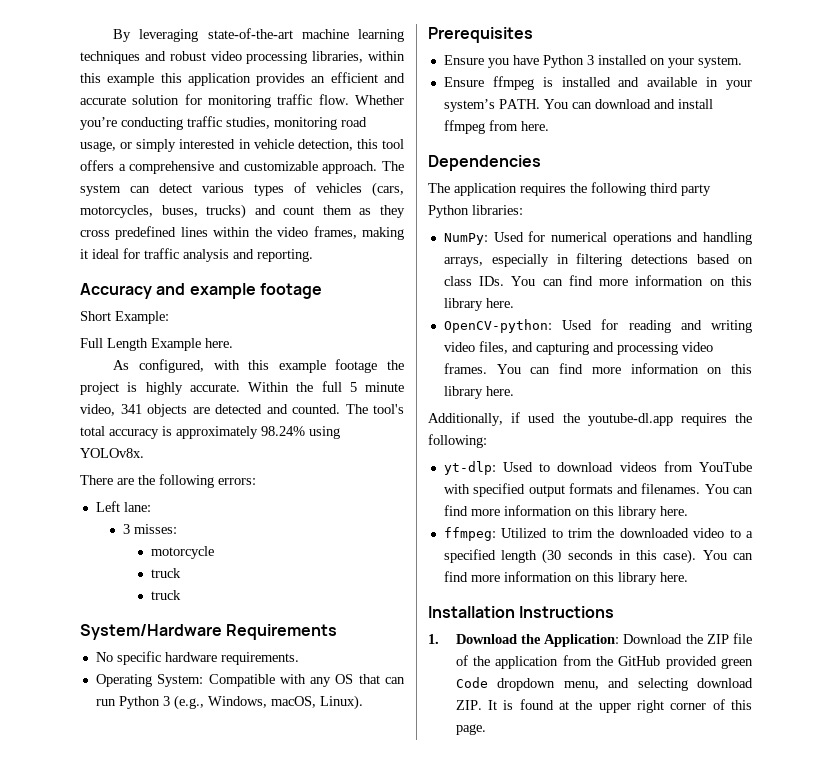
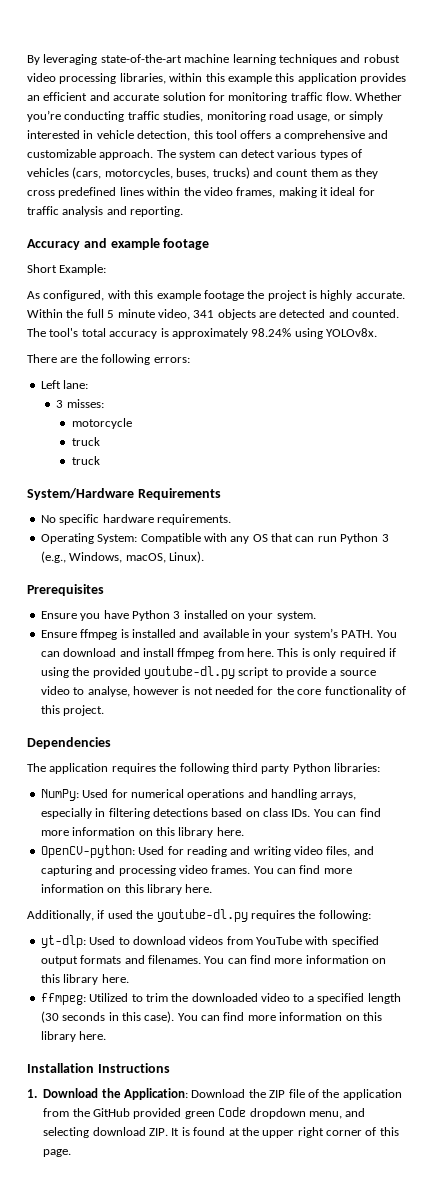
- Full Length Example here.
+ This is only required if using the provided youtube-dl.py script to provide a source video to analyse, however is not needed for the core functionality of this project.
- Additionally, if used the youtube-dl.app requires the following:
+ Additionally, if used the youtube-dl.py requires the following:

